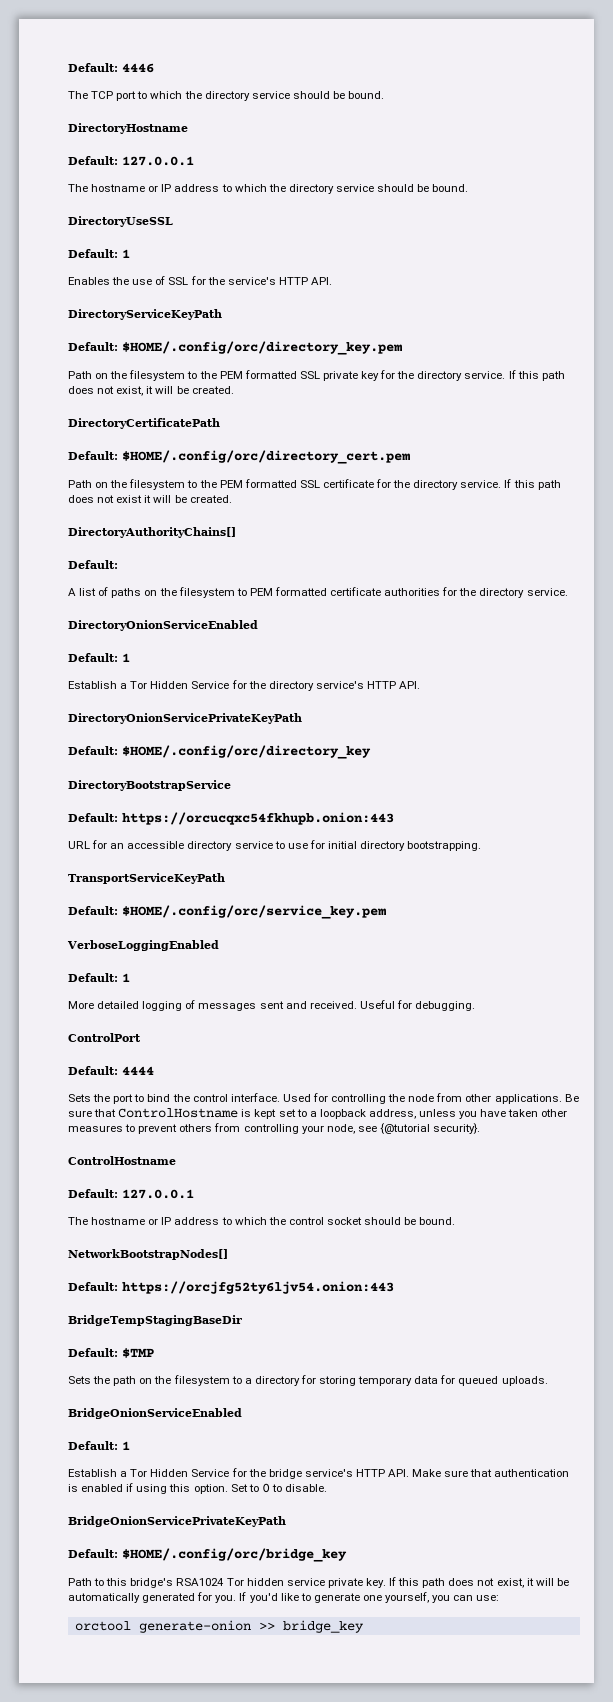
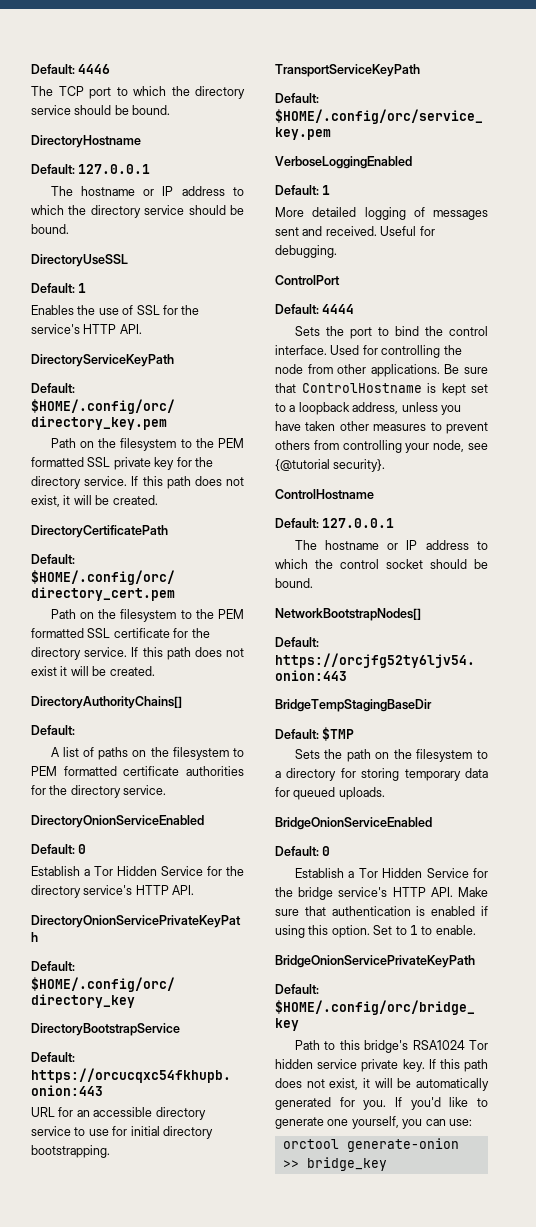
  DirectoryOnionServiceEnabled
- Default: 1
+ Default: 0
  BridgeOnionServiceEnabled
- Default: 1
+ Default: 0
- Set to 0 to disable.
+ Set to 1 to enable.

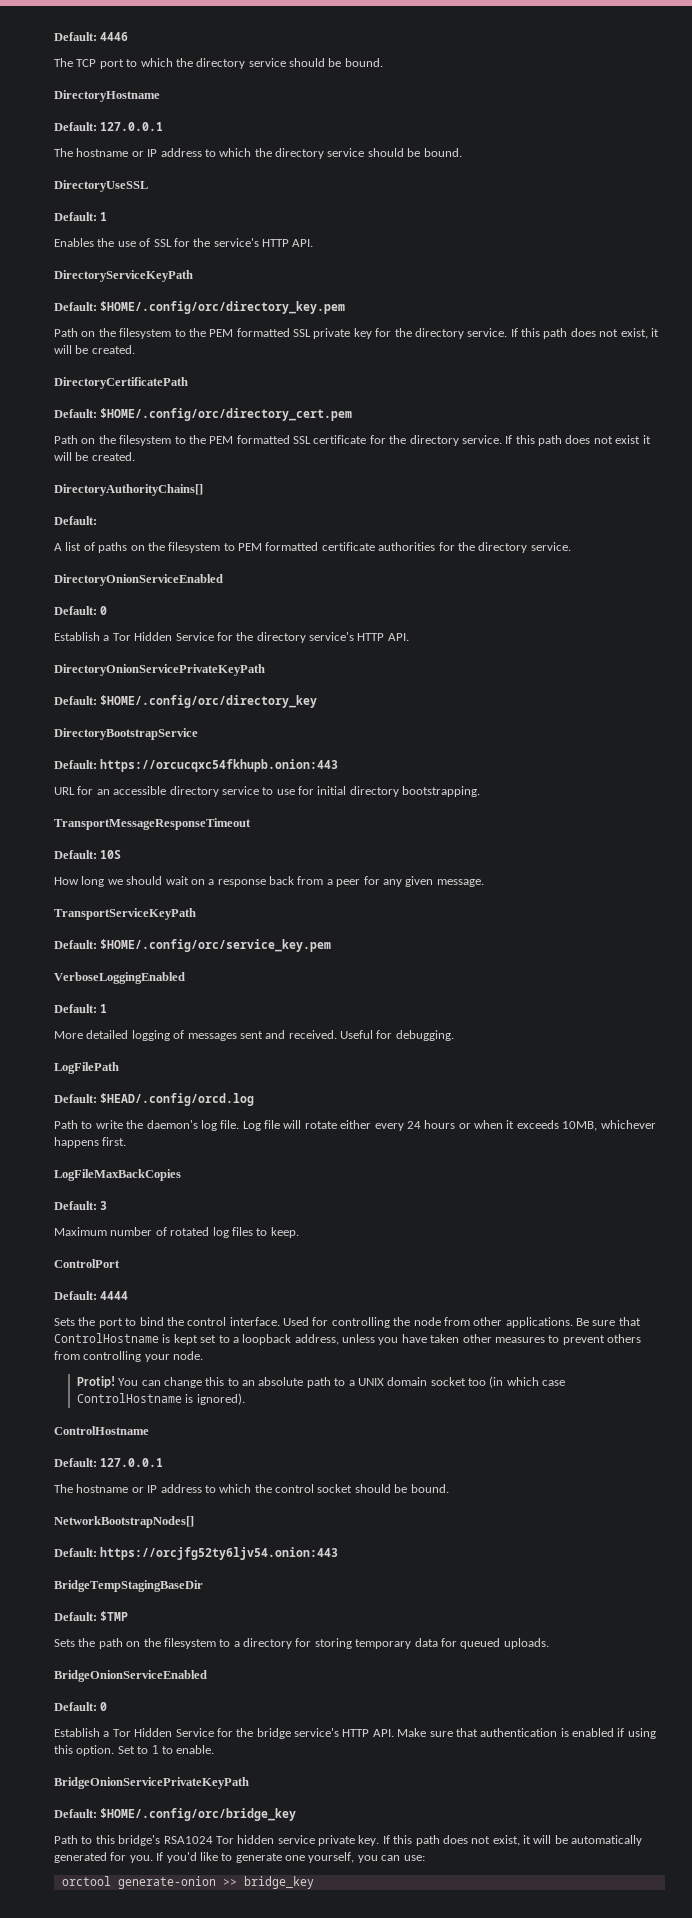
+ TransportMessageResponseTimeout
+ Default: 10S
+ How long we should wait on a response back from a peer for any given message.
+ LogFilePath
+ Default: $HEAD/.config/orcd.log
+ Path to write the daemon's log file. Log file will rotate either every 24 hours or when it exceeds 10MB, whichever happens first.
+ LogFileMaxBackCopies
+ Default: 3
+ Maximum number of rotated log files to keep.
- Be sure that ControlHostname is kept set to a loopback address, unless you have taken other measures to prevent others from controlling your node, see {@tutorial security}.
+ Be sure that ControlHostname is kept set to a loopback address, unless you have taken other measures to prevent others from controlling your node.
+ Protip! You can change this to an absolute path to a UNIX domain socket too (in which case ControlHostname is ignored).

